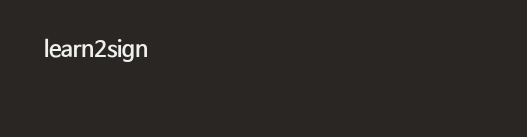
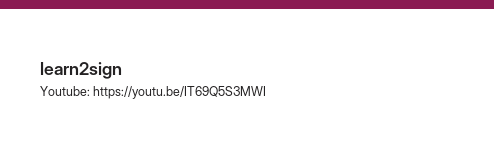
+ Youtube: https://youtu.be/IT69Q5S3MWI

